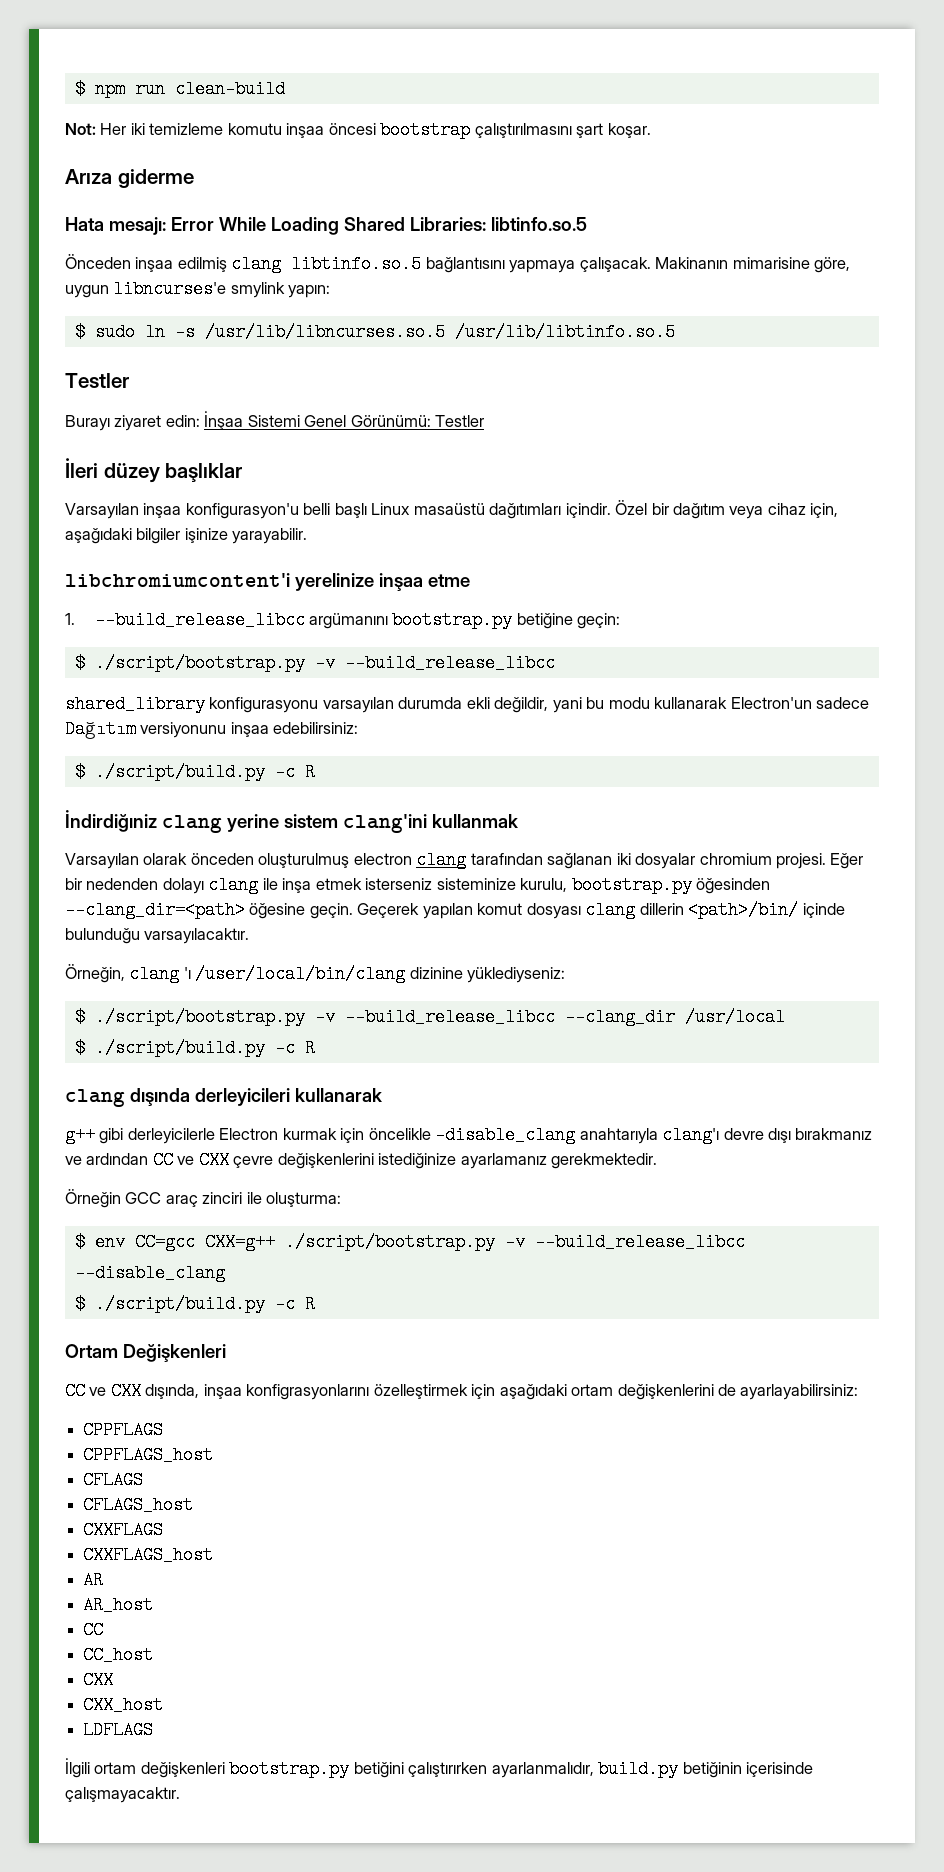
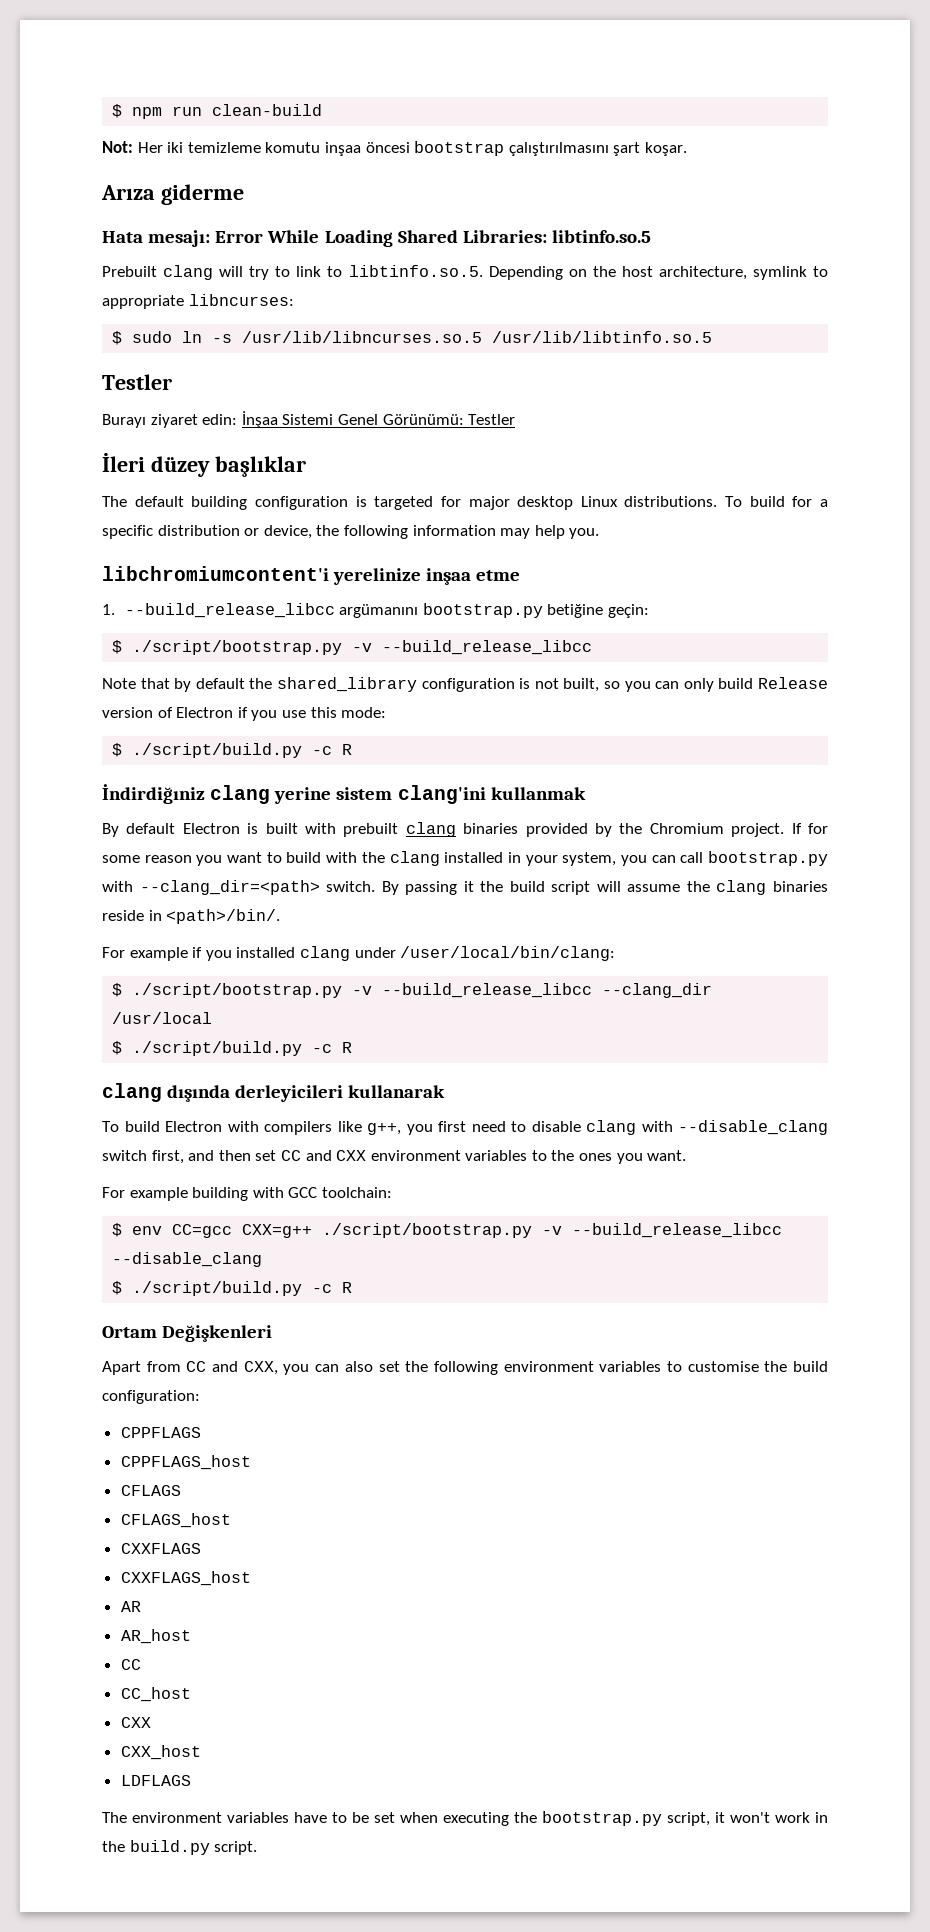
- Önceden inşaa edilmiş clang libtinfo.so.5 bağlantısını yapmaya çalışacak. Makinanın mimarisine göre, uygun libncurses'e smylink yapın:
+ Prebuilt clang will try to link to libtinfo.so.5. Depending on the host architecture, symlink to appropriate libncurses:
- Varsayılan inşaa konfigurasyon'u belli başlı Linux masaüstü dağıtımları içindir. Özel bir dağıtım veya cihaz için, aşağıdaki bilgiler işinize yarayabilir.
+ The default building configuration is targeted for major desktop Linux distributions. To build for a specific distribution or device, the following information may help you.
- shared_library konfigurasyonu varsayılan durumda ekli değildir, yani bu modu kullanarak Electron'un sadece Dağıtım versiyonunu inşaa edebilirsiniz:
+ Note that by default the shared_library configuration is not built, so you can only build Release version of Electron if you use this mode:
- Varsayılan olarak önceden oluşturulmuş electron clang tarafından sağlanan iki dosyalar chromium projesi. Eğer bir nedenden dolayı clang ile inşa etmek isterseniz sisteminize kurulu, bootstrap.py öğesinden --clang_dir=<path> öğesine geçin. Geçerek yapılan komut dosyası clang dillerin <path>/bin/ içinde bulunduğu varsayılacaktır.
- Örneğin, clang 'ı /user/local/bin/clang dizinine yüklediyseniz:
+ By default Electron is built with prebuilt clang binaries provided by the Chromium project. If for some reason you want to build with the clang installed in your system, you can call bootstrap.py with --clang_dir=<path> switch. By passing it the build script will assume the clang binaries reside in <path>/bin/.
+ For example if you installed clang under /user/local/bin/clang:
- g++ gibi derleyicilerle Electron kurmak için öncelikle -disable_clang anahtarıyla clang'ı devre dışı bırakmanız ve ardından CC ve CXX çevre değişkenlerini istediğinize ayarlamanız gerekmektedir.
- Örneğin GCC araç zinciri ile oluşturma:
+ To build Electron with compilers like g++, you first need to disable clang with --disable_clang switch first, and then set CC and CXX environment variables to the ones you want.
+ For example building with GCC toolchain:
- CC ve CXX dışında, inşaa konfigrasyonlarını özelleştirmek için aşağıdaki ortam değişkenlerini de ayarlayabilirsiniz:
+ Apart from CC and CXX, you can also set the following environment variables to customise the build configuration:
- İlgili ortam değişkenleri bootstrap.py betiğini çalıştırırken ayarlanmalıdır, build.py betiğinin içerisinde çalışmayacaktır.
+ The environment variables have to be set when executing the bootstrap.py script, it won't work in the build.py script.

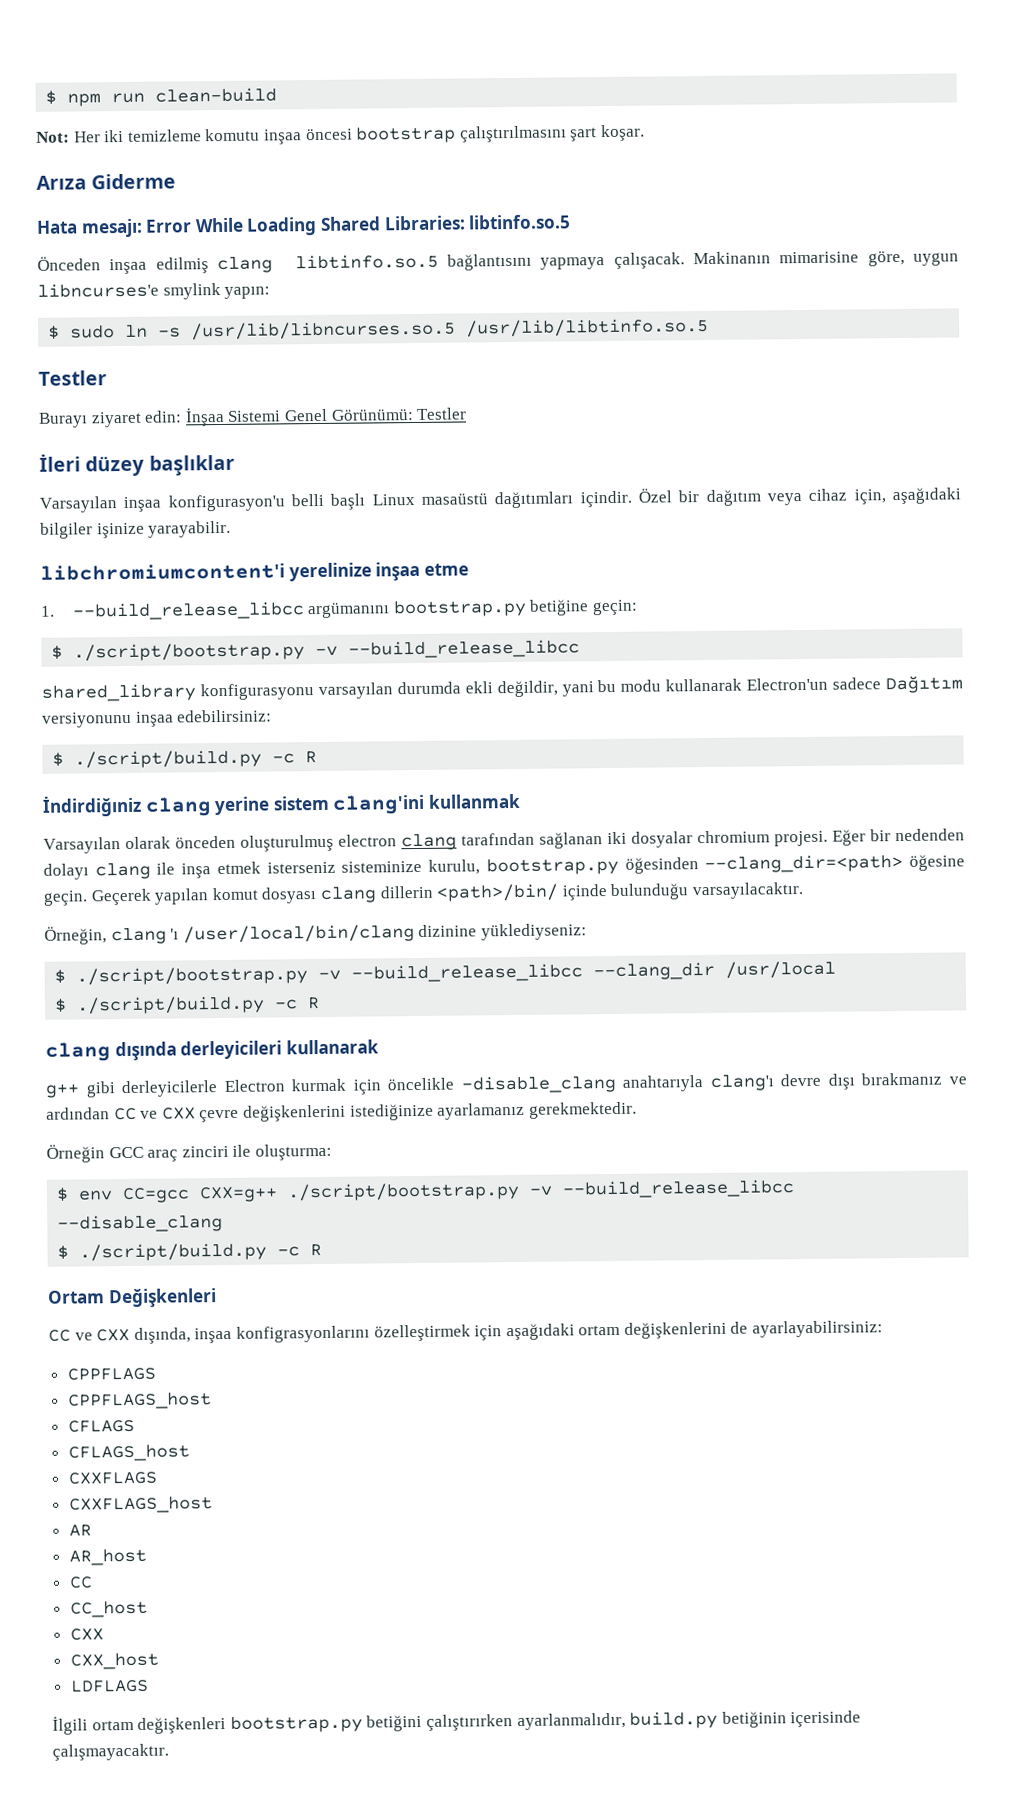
- Arıza giderme
+ Arıza Giderme
- Prebuilt clang will try to link to libtinfo.so.5. Depending on the host architecture, symlink to appropriate libncurses:
+ Önceden inşaa edilmiş clang libtinfo.so.5 bağlantısını yapmaya çalışacak. Makinanın mimarisine göre, uygun libncurses'e smylink yapın:
- The default building configuration is targeted for major desktop Linux distributions. To build for a specific distribution or device, the following information may help you.
+ Varsayılan inşaa konfigurasyon'u belli başlı Linux masaüstü dağıtımları içindir. Özel bir dağıtım veya cihaz için, aşağıdaki bilgiler işinize yarayabilir.
- Note that by default the shared_library configuration is not built, so you can only build Release version of Electron if you use this mode:
+ shared_library konfigurasyonu varsayılan durumda ekli değildir, yani bu modu kullanarak Electron'un sadece Dağıtım versiyonunu inşaa edebilirsiniz:
- By default Electron is built with prebuilt clang binaries provided by the Chromium project. If for some reason you want to build with the clang installed in your system, you can call bootstrap.py with --clang_dir=<path> switch. By passing it the build script will assume the clang binaries reside in <path>/bin/.
- For example if you installed clang under /user/local/bin/clang:
+ Varsayılan olarak önceden oluşturulmuş electron clang tarafından sağlanan iki dosyalar chromium projesi. Eğer bir nedenden dolayı clang ile inşa etmek isterseniz sisteminize kurulu, bootstrap.py öğesinden --clang_dir=<path> öğesine geçin. Geçerek yapılan komut dosyası clang dillerin <path>/bin/ içinde bulunduğu varsayılacaktır.
+ Örneğin, clang 'ı /user/local/bin/clang dizinine yüklediyseniz:
- To build Electron with compilers like g++, you first need to disable clang with --disable_clang switch first, and then set CC and CXX environment variables to the ones you want.
- For example building with GCC toolchain:
+ g++ gibi derleyicilerle Electron kurmak için öncelikle -disable_clang anahtarıyla clang'ı devre dışı bırakmanız ve ardından CC ve CXX çevre değişkenlerini istediğinize ayarlamanız gerekmektedir.
+ Örneğin GCC araç zinciri ile oluşturma:
- Apart from CC and CXX, you can also set the following environment variables to customise the build configuration:
+ CC ve CXX dışında, inşaa konfigrasyonlarını özelleştirmek için aşağıdaki ortam değişkenlerini de ayarlayabilirsiniz:
- The environment variables have to be set when executing the bootstrap.py script, it won't work in the build.py script.
+ İlgili ortam değişkenleri bootstrap.py betiğini çalıştırırken ayarlanmalıdır, build.py betiğinin içerisinde çalışmayacaktır.

